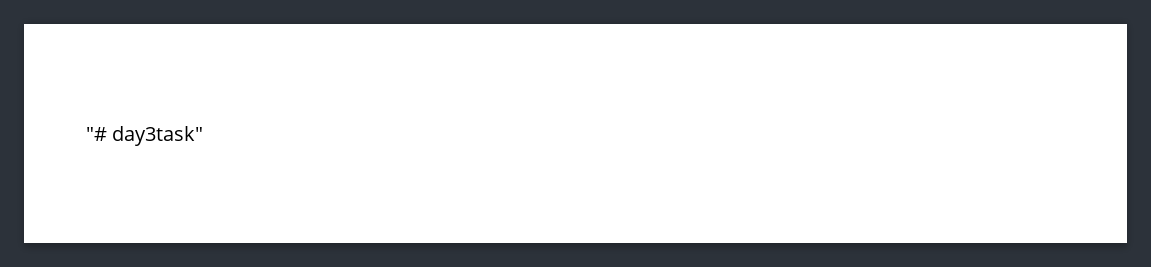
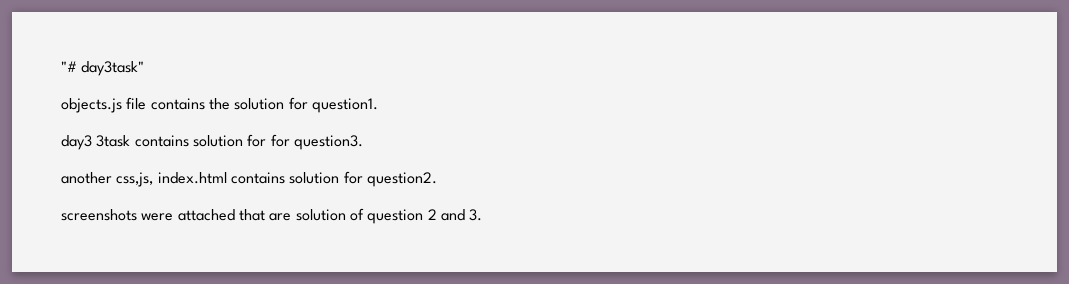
+ objects.js file contains the solution for question1.
+ day3 3task contains solution for for question3.
+ another css,js, index.html contains solution for question2.
+ screenshots were attached that are solution of question 2 and 3.

